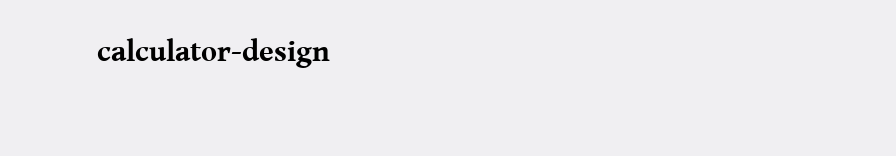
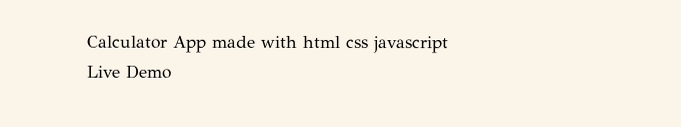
- calculator-design
+ Calculator App made with html css javascript
+ Live Demo

